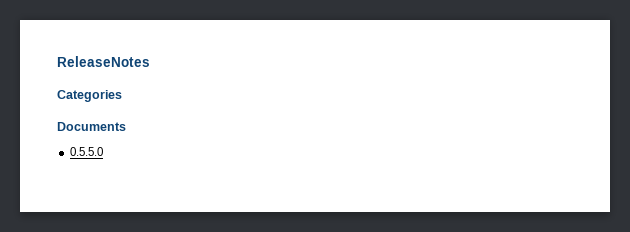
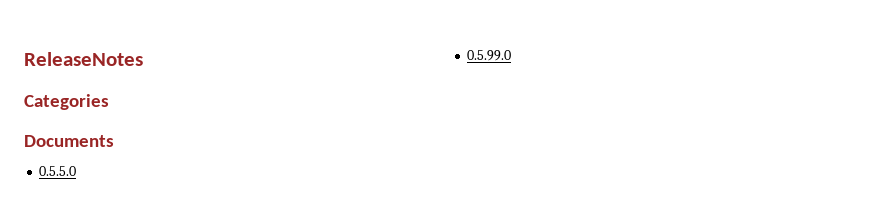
+ 0.5.99.0

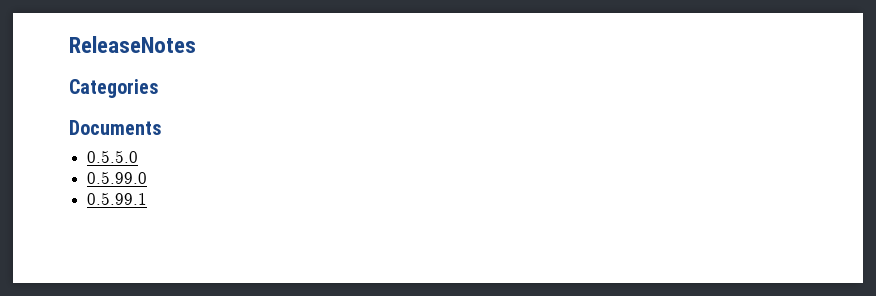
+ 0.5.99.1

